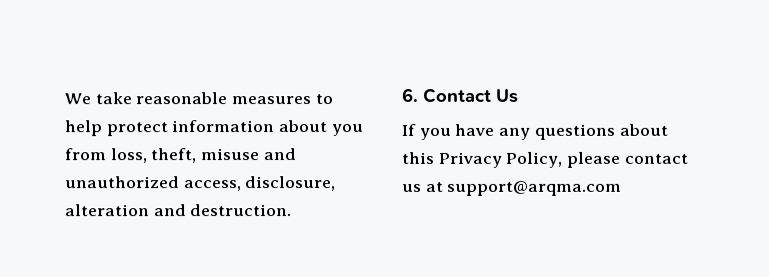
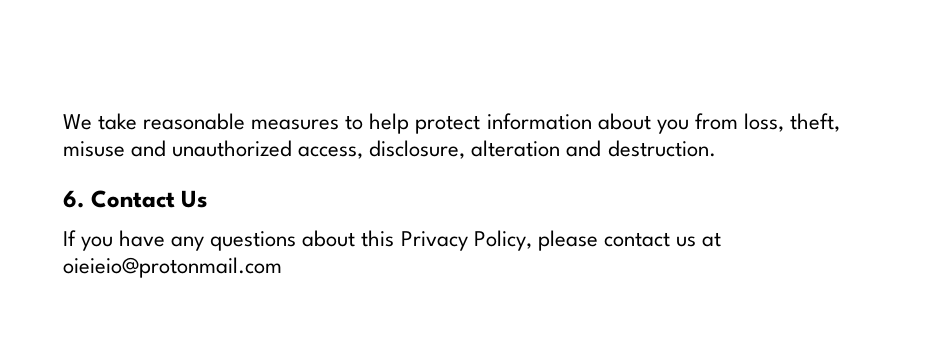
- If you have any questions about this Privacy Policy, please contact us at support@arqma.com
+ If you have any questions about this Privacy Policy, please contact us at oieieio@protonmail.com

